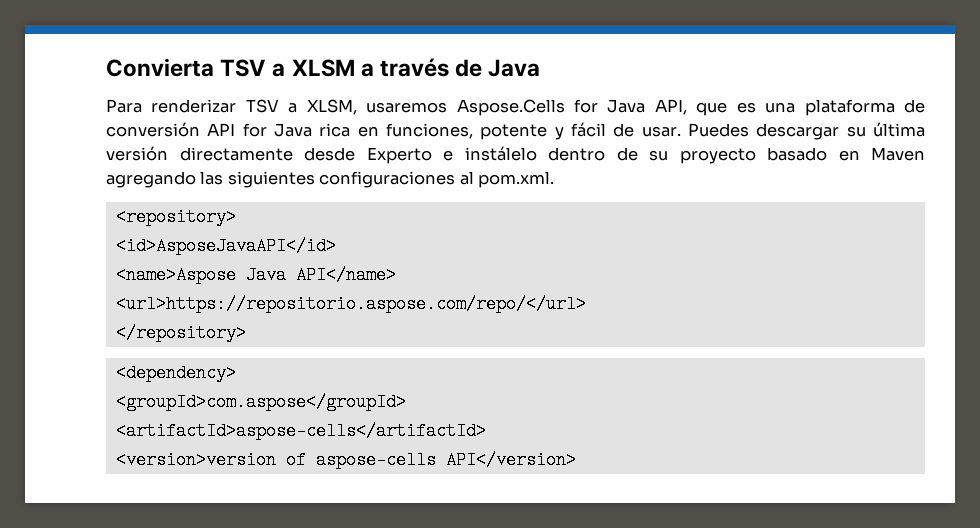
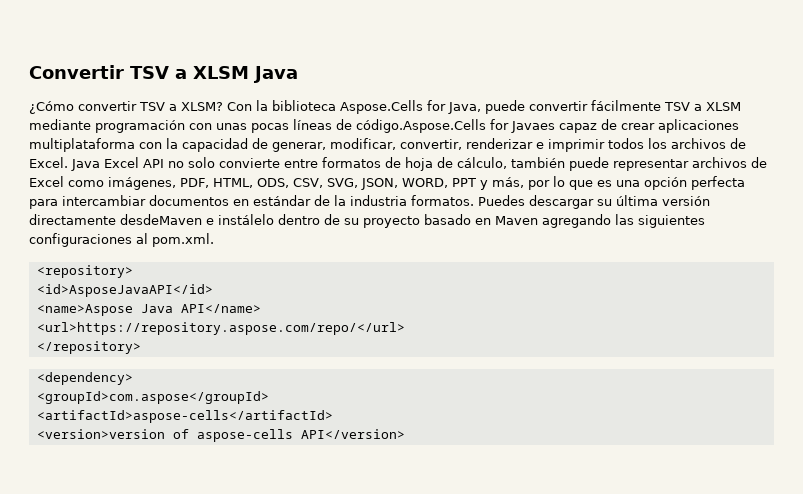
- Convierta TSV a XLSM a través de Java
- Para renderizar TSV a XLSM, usaremos Aspose.Cells for Java API, que es una plataforma de conversión API for Java rica en funciones, potente y fácil de usar.
+ Convertir TSV a XLSM Java
+ ¿Cómo convertir TSV a XLSM? Con la biblioteca Aspose.Cells for Java, puede convertir fácilmente TSV a XLSM mediante programación con unas pocas líneas de código.Aspose.Cells for Javaes capaz de crear aplicaciones multiplataforma con la capacidad de generar, modificar, convertir, renderizar e imprimir todos los archivos de Excel. Java Excel API no solo convierte entre formatos de hoja de cálculo, también puede representar archivos de Excel como imágenes, PDF, HTML, ODS, CSV, SVG, JSON, WORD, PPT y más, por lo que es una opción perfecta para intercambiar documentos en estándar de la industria formatos.
- Puedes descargar su última versión directamente desde Experto e instálelo dentro de su proyecto basado en Maven agregando las siguientes configuraciones al pom.xml.
+ Puedes descargar su última versión directamente desdeMaven e instálelo dentro de su proyecto basado en Maven agregando las siguientes configuraciones al pom.xml.
- <url>https://repositorio.aspose.com/repo/</url>
+ <url>https://repository.aspose.com/repo/</url>

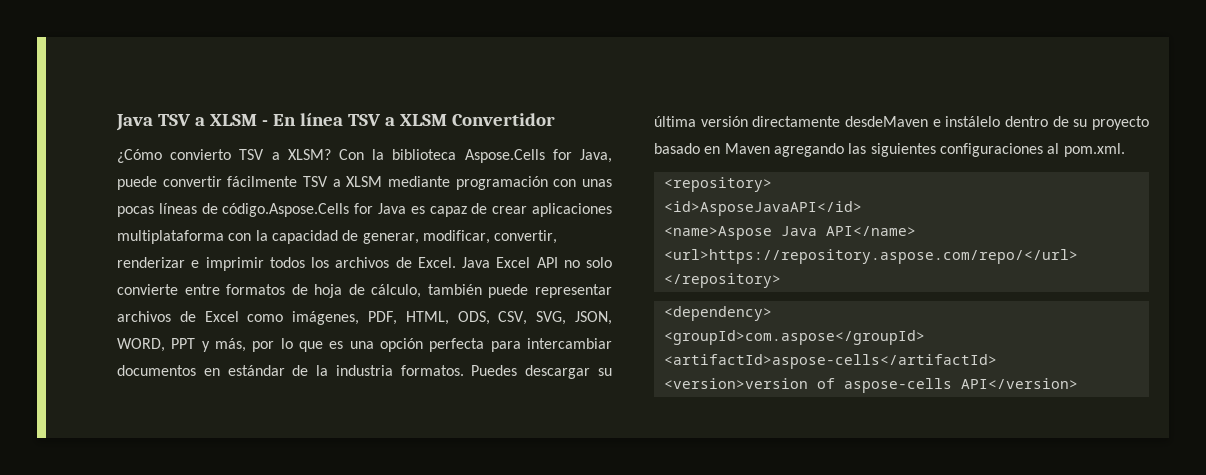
- Convertir TSV a XLSM Java
+ Java TSV a XLSM - En línea TSV a XLSM Convertidor
- ¿Cómo convertir TSV a XLSM?
+ ¿Cómo convierto TSV a XLSM?
- Con la biblioteca Aspose.Cells for Java, puede convertir fácilmente TSV a XLSM mediante programación con unas pocas líneas de código.Aspose.Cells for Javaes capaz de crear aplicaciones multiplataforma con la capacidad de generar, modificar, convertir, renderizar e imprimir todos los archivos de Excel.
+ Con la biblioteca Aspose.Cells for Java, puede convertir fácilmente TSV a XLSM mediante programación con unas pocas líneas de código.Aspose.Cells for Java es capaz de crear aplicaciones multiplataforma con la capacidad de generar, modificar, convertir, renderizar e imprimir todos los archivos de Excel.

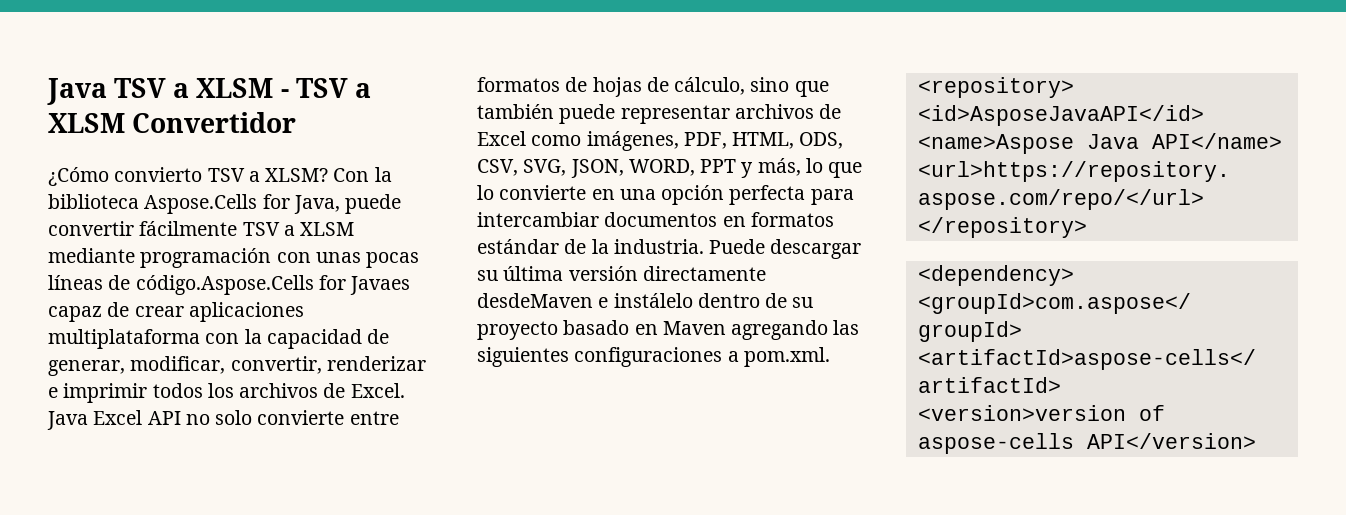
- Java TSV a XLSM - En línea TSV a XLSM Convertidor
+ Java TSV a XLSM - TSV a XLSM Convertidor
- Con la biblioteca Aspose.Cells for Java, puede convertir fácilmente TSV a XLSM mediante programación con unas pocas líneas de código.Aspose.Cells for Java es capaz de crear aplicaciones multiplataforma con la capacidad de generar, modificar, convertir, renderizar e imprimir todos los archivos de Excel.
+ Con la biblioteca Aspose.Cells for Java, puede convertir fácilmente TSV a XLSM mediante programación con unas pocas líneas de código.Aspose.Cells for Javaes capaz de crear aplicaciones multiplataforma con la capacidad de generar, modificar, convertir, renderizar e imprimir todos los archivos de Excel.
- Java Excel API no solo convierte entre formatos de hoja de cálculo, también puede representar archivos de Excel como imágenes, PDF, HTML, ODS, CSV, SVG, JSON, WORD, PPT y más, por lo que es una opción perfecta para intercambiar documentos en estándar de la industria formatos. Puedes descargar su última versión directamente desdeMaven e instálelo dentro de su proyecto basado en Maven agregando las siguientes configuraciones al pom.xml.
+ Java Excel API no solo convierte entre formatos de hojas de cálculo, sino que también puede representar archivos de Excel como imágenes, PDF, HTML, ODS, CSV, SVG, JSON, WORD, PPT y más, lo que lo convierte en una opción perfecta para intercambiar documentos en formatos estándar de la industria. Puede descargar su última versión directamente desdeMaven e instálelo dentro de su proyecto basado en Maven agregando las siguientes configuraciones a pom.xml.

